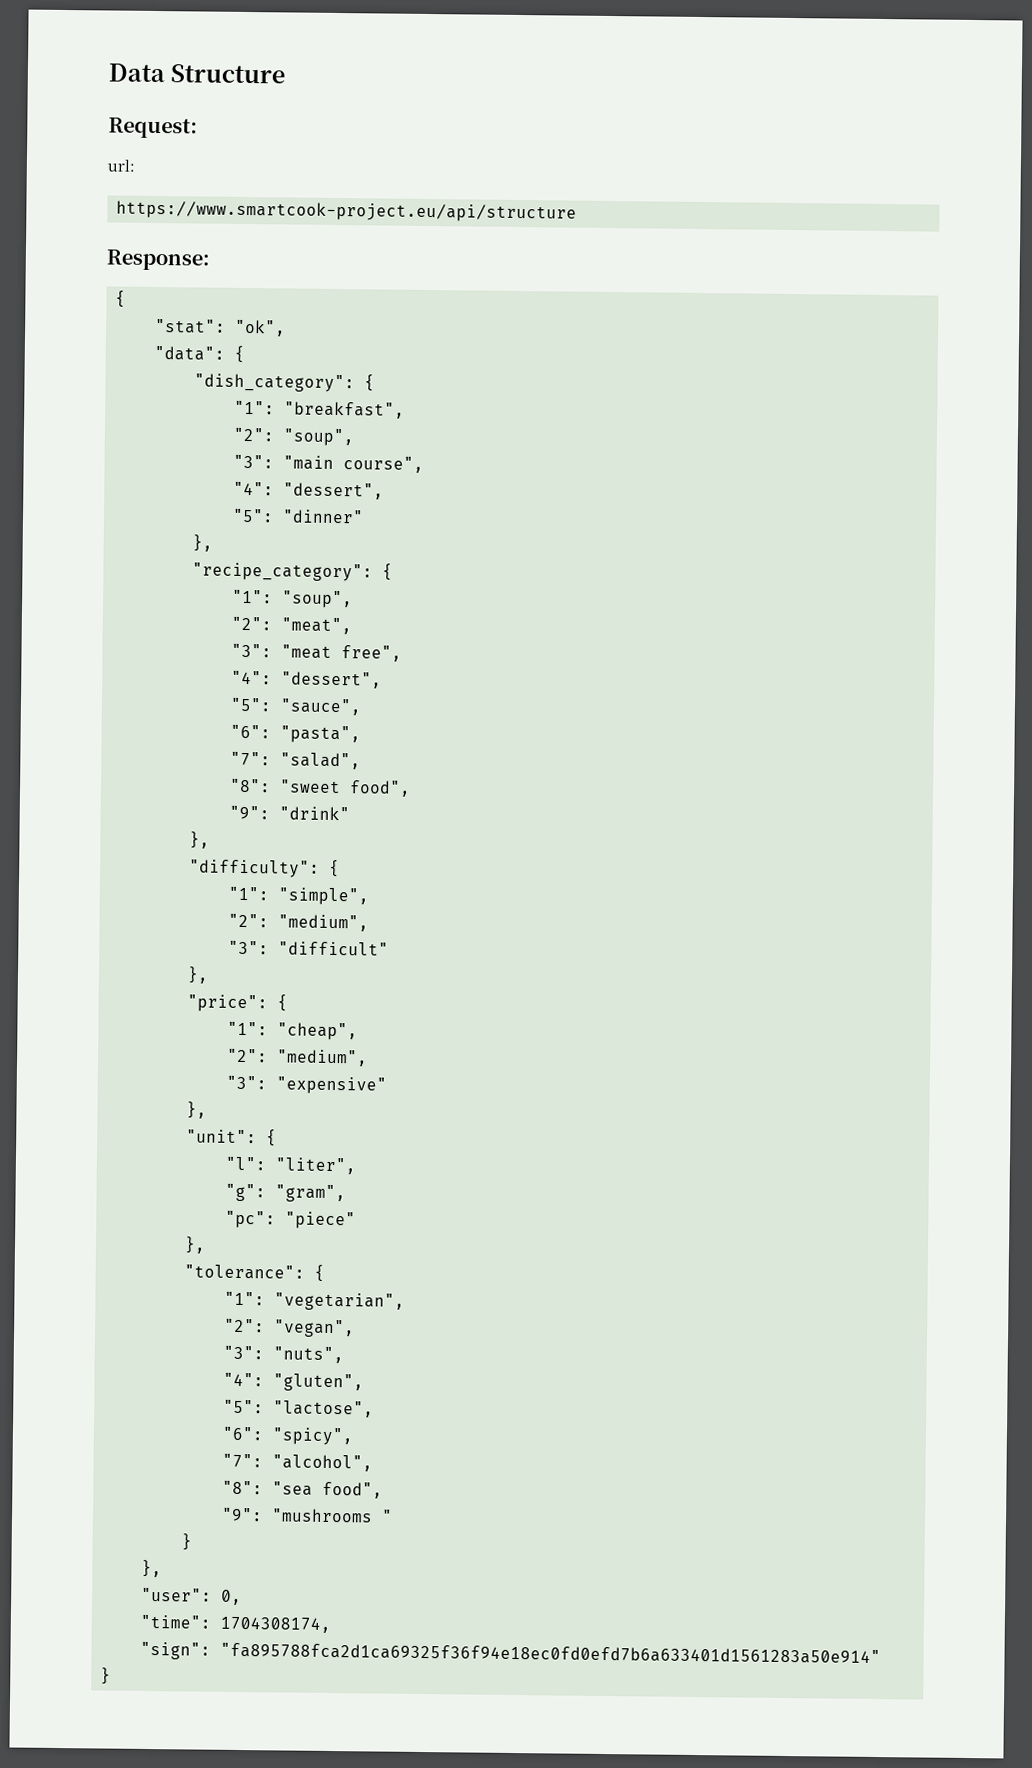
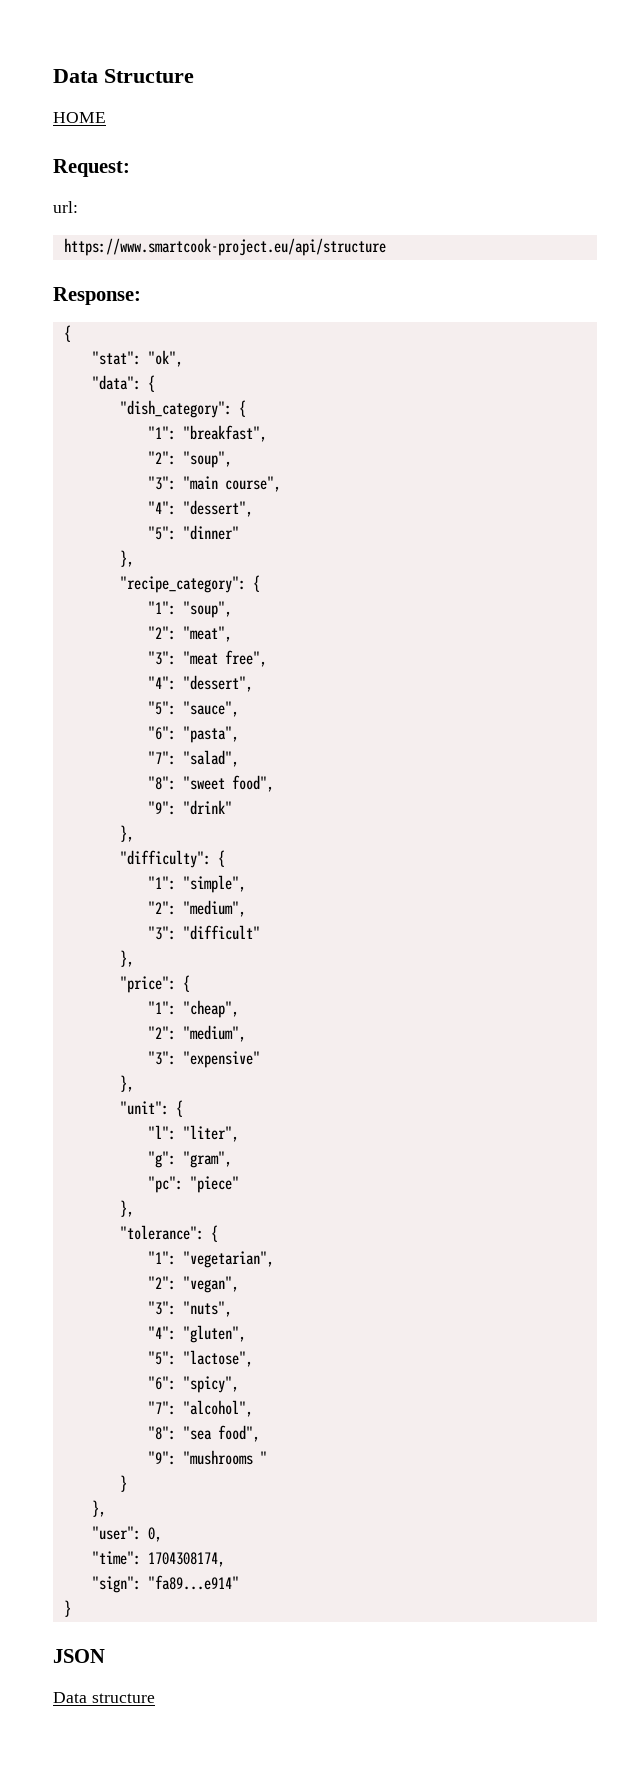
+ HOME
- "sign": "fa895788fca2d1ca69325f36f94e18ec0fd0efd7b6a633401d1561283a50e914"
+ "sign": "fa89...e914"
  }
+ JSON
+ Data structure

